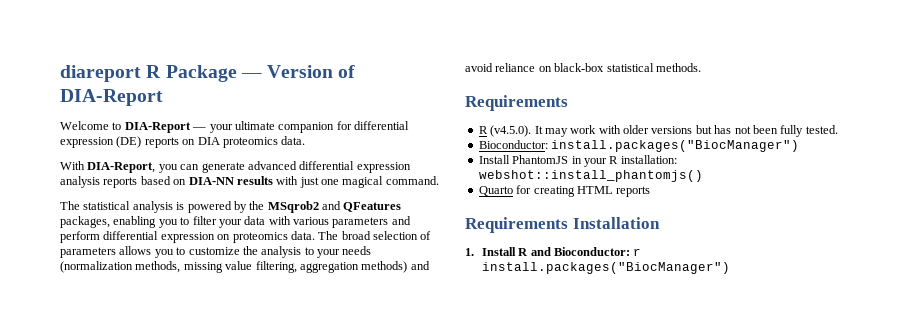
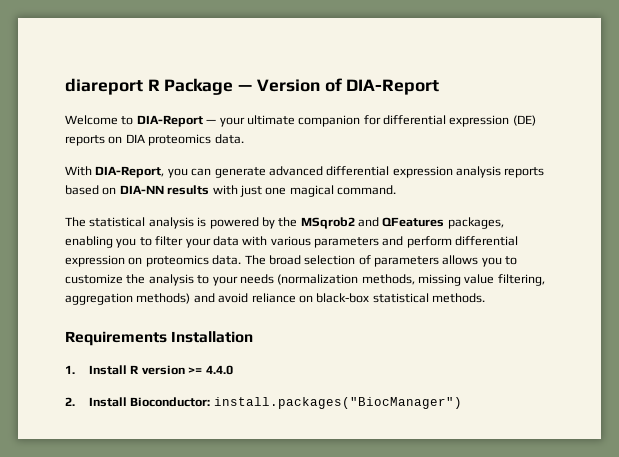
  The broad selection of parameters allows you to customize the analysis to your needs (normalization methods, missing value filtering, aggregation methods) and avoid reliance on black-box statistical methods.
- Requirements
- R (v4.5.0). It may work with older versions but has not been fully tested.
- Bioconductor: install.packages("BiocManager")
- Install PhantomJS in your R installation: webshot::install_phantomjs()
- Quarto for creating HTML reports
  Requirements Installation
- 1. Install R and Bioconductor: r install.packages("BiocManager")
+ 1. Install R version >= 4.4.0
+ 2. Install Bioconductor: install.packages("BiocManager")

